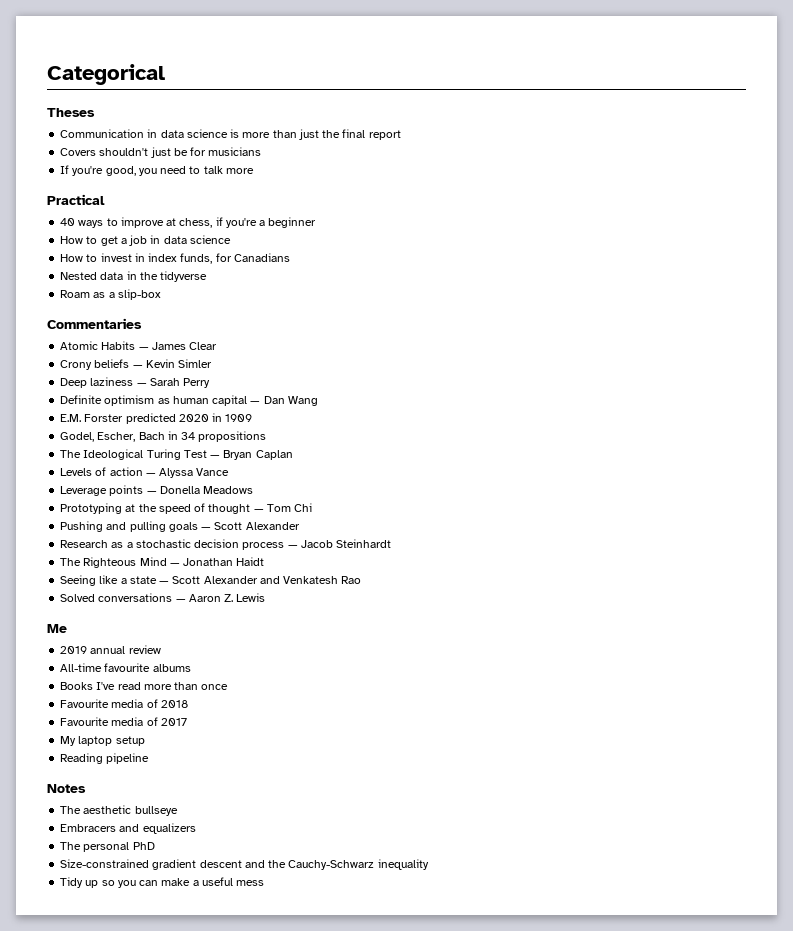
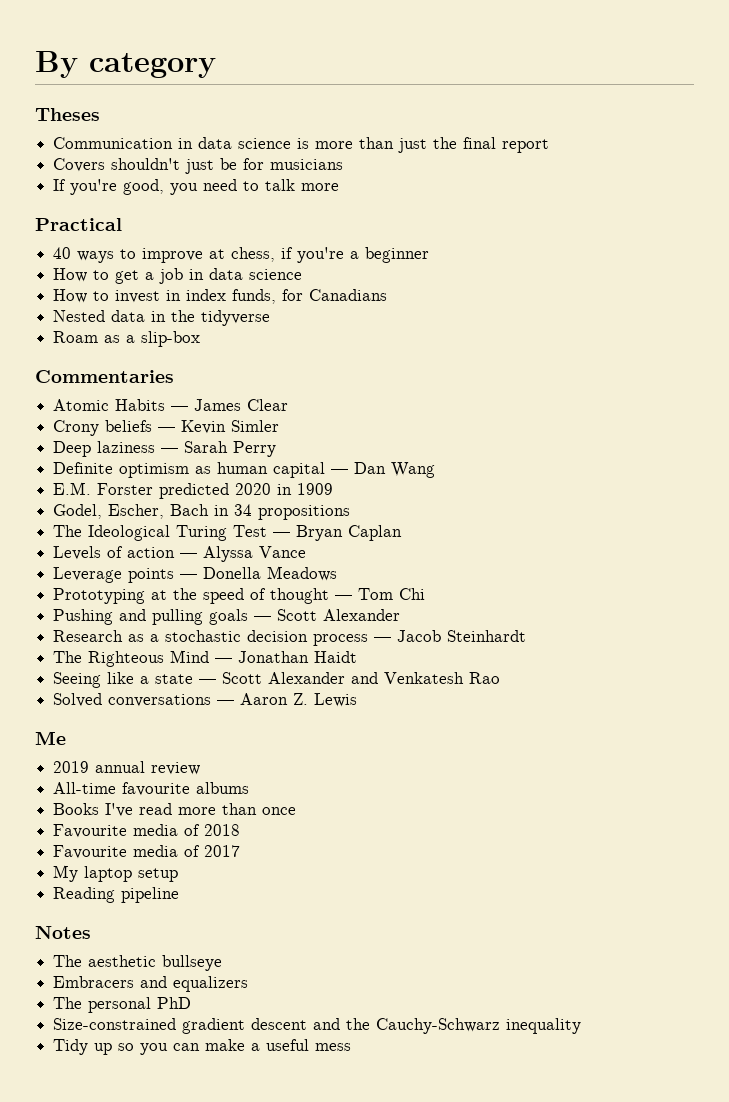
- Categorical
+ By category

